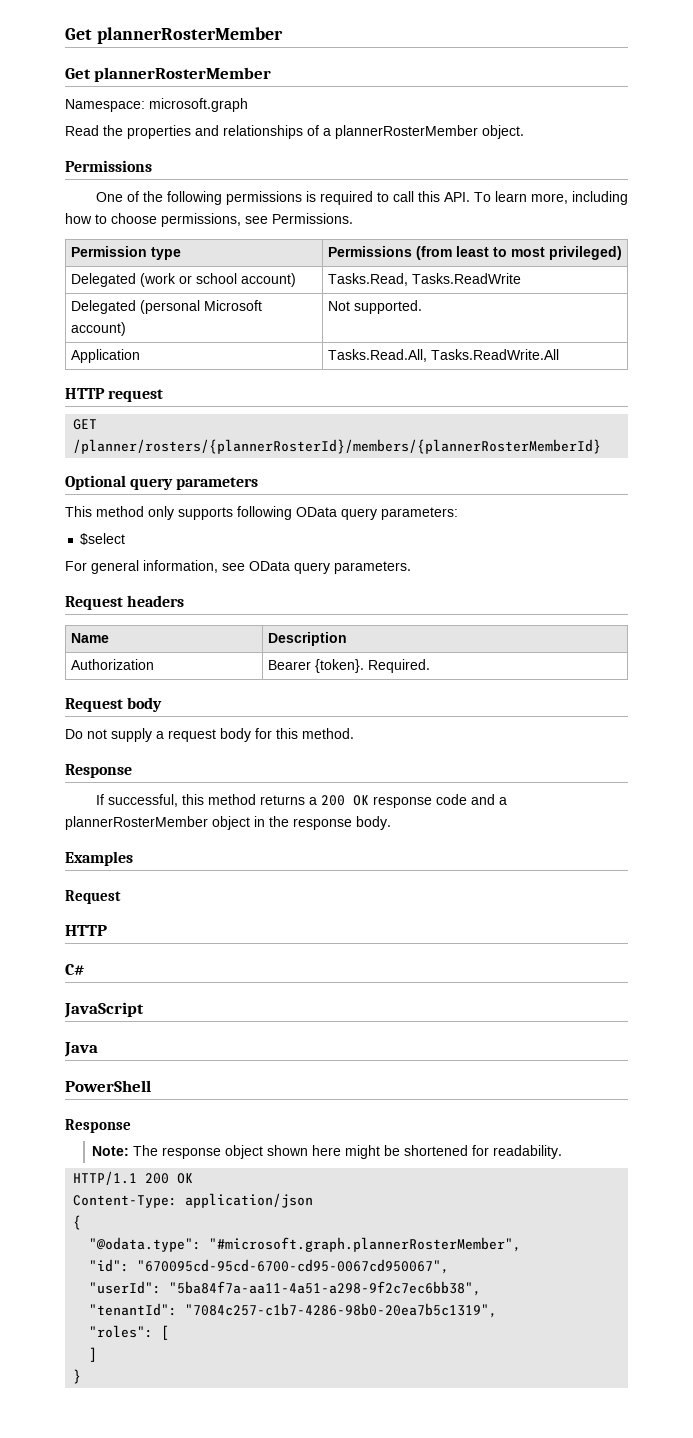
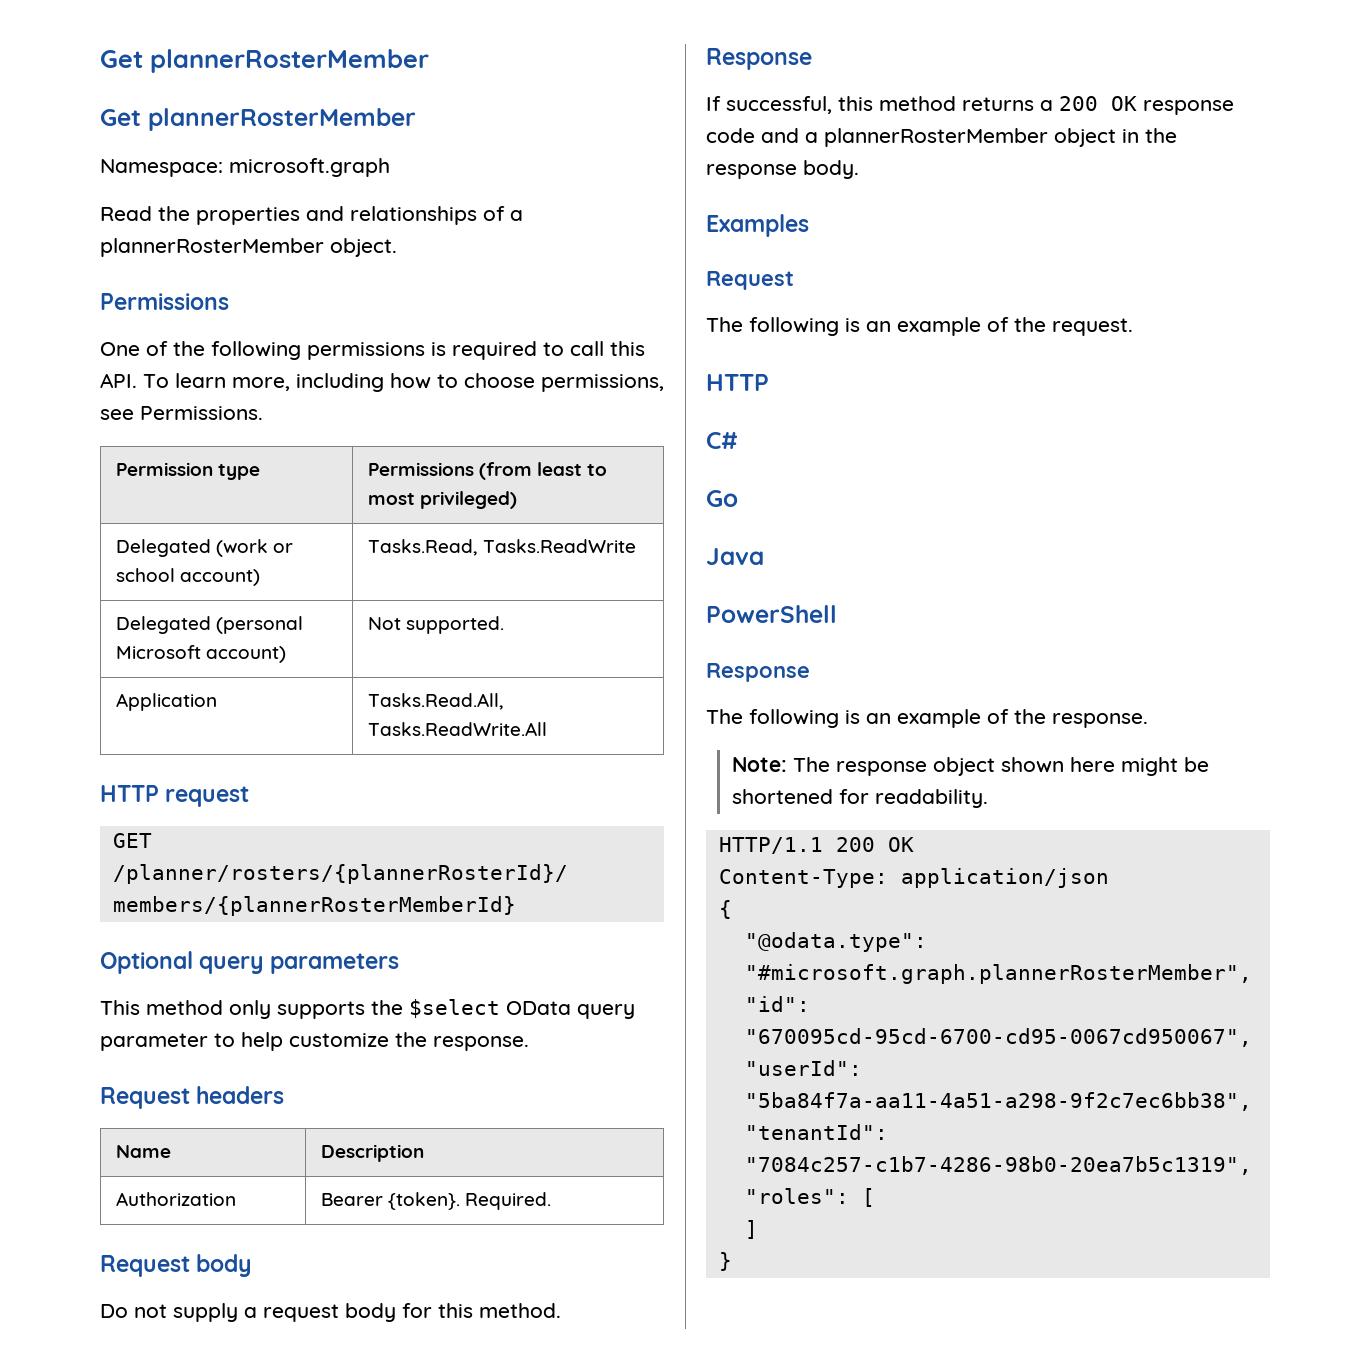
- This method only supports following OData query parameters:
- $select
- For general information, see OData query parameters.
+ This method only supports the $select OData query parameter to help customize the response.
+ The following is an example of the request.
- JavaScript
+ Go
+ The following is an example of the response.

